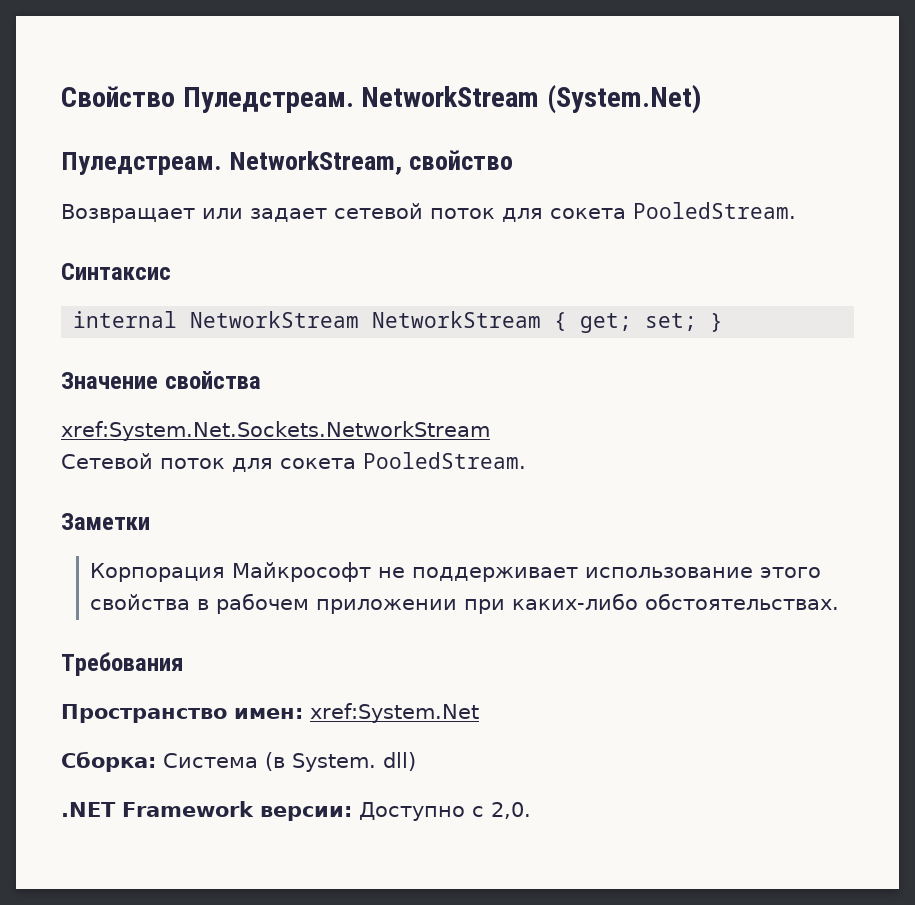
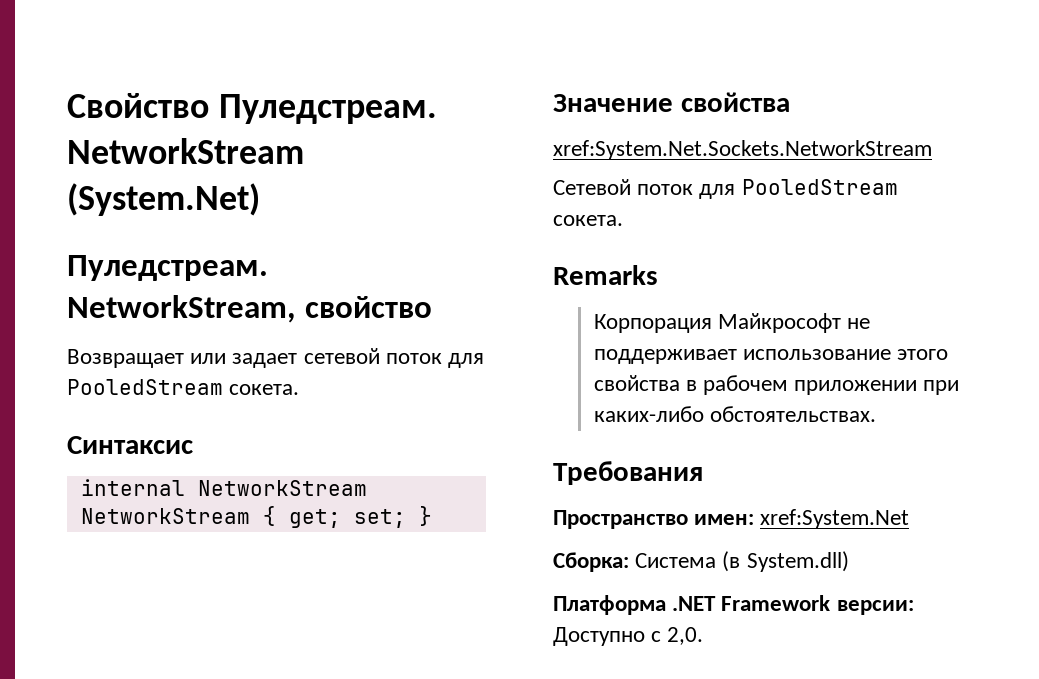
- Возвращает или задает сетевой поток для сокета PooledStream.
+ Возвращает или задает сетевой поток для PooledStream сокета.
- Сетевой поток для сокета PooledStream.
- Заметки
+ Сетевой поток для PooledStream сокета.
+ Remarks
- Сборка: Система (в System. dll)
- .NET Framework версии: Доступно с 2,0.
+ Сборка: Система (в System.dll)
+ Платформа .NET Framework версии: Доступно с 2,0.

